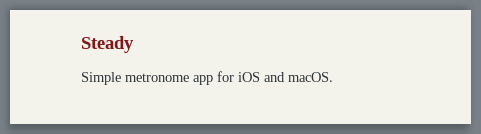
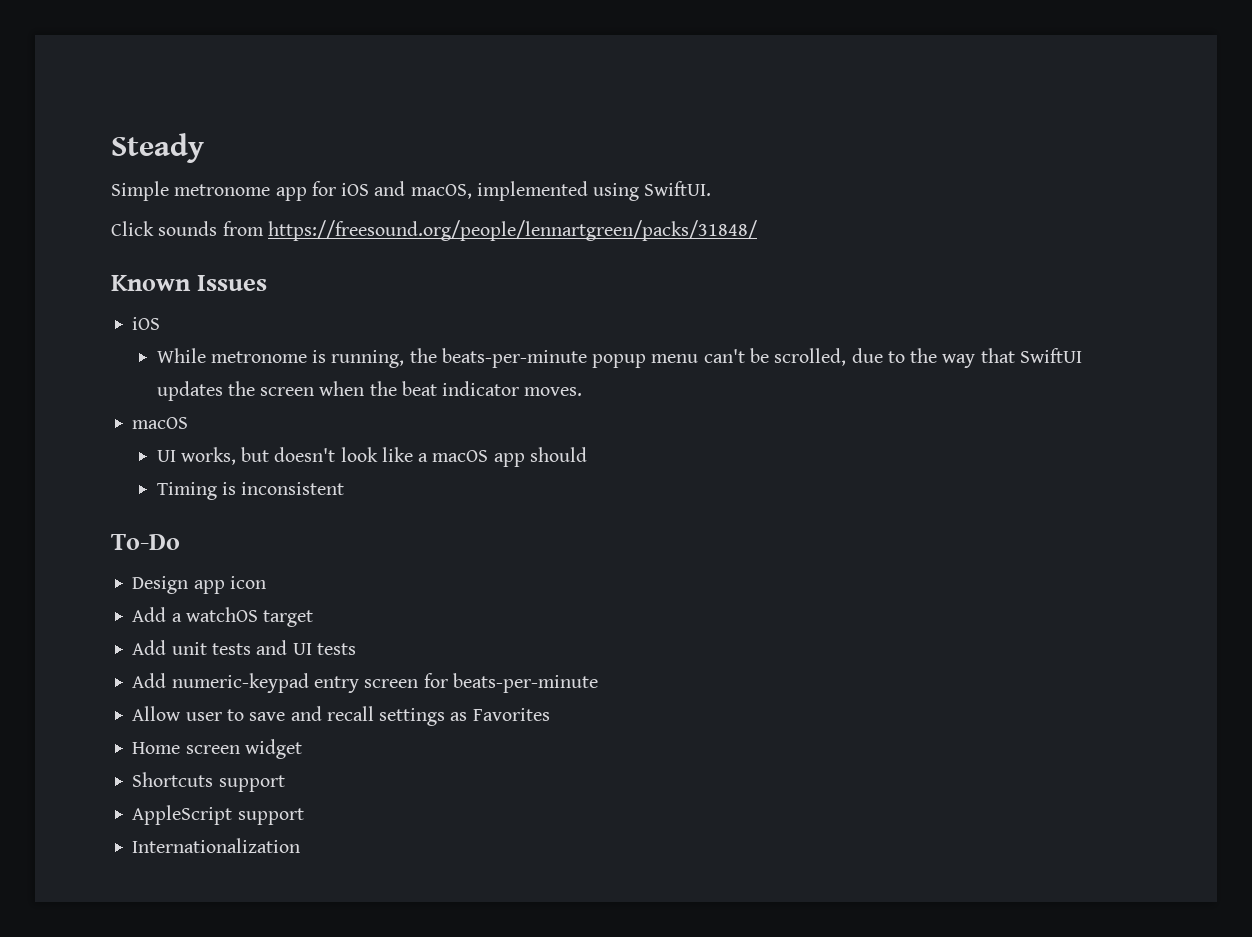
- Simple metronome app for iOS and macOS.
+ Simple metronome app for iOS and macOS, implemented using SwiftUI.
+ Click sounds from https://freesound.org/people/lennartgreen/packs/31848/
+ Known Issues
+ iOS
+ While metronome is running, the beats-per-minute popup menu can't be scrolled, due to the way that SwiftUI updates the screen when the beat indicator moves.
+ macOS
+ UI works, but doesn't look like a macOS app should
+ Timing is inconsistent
+ To-Do
+ Design app icon
+ Add a watchOS target
+ Add unit tests and UI tests
+ Add numeric-keypad entry screen for beats-per-minute
+ Allow user to save and recall settings as Favorites
+ Home screen widget
+ Shortcuts support
+ AppleScript support
+ Internationalization

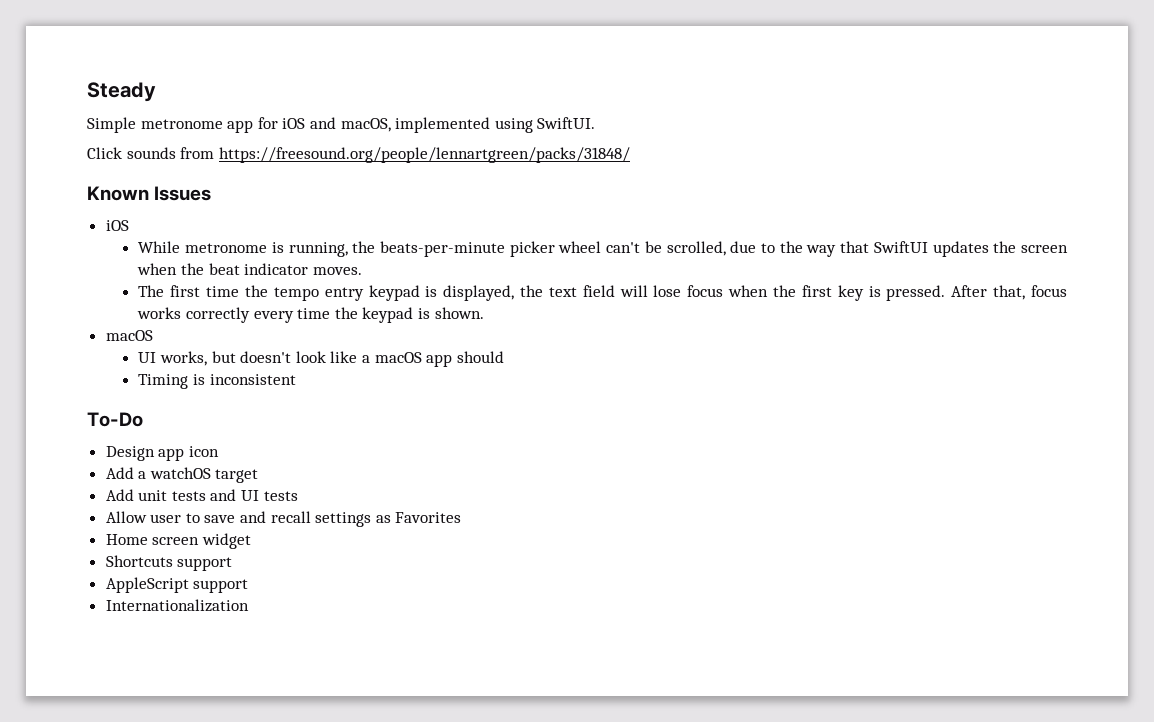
- While metronome is running, the beats-per-minute popup menu can't be scrolled, due to the way that SwiftUI updates the screen when the beat indicator moves.
+ While metronome is running, the beats-per-minute picker wheel can't be scrolled, due to the way that SwiftUI updates the screen when the beat indicator moves.
+ The first time the tempo entry keypad is displayed, the text field will lose focus when the first key is pressed. After that, focus works correctly every time the keypad is shown.
- Add numeric-keypad entry screen for beats-per-minute

